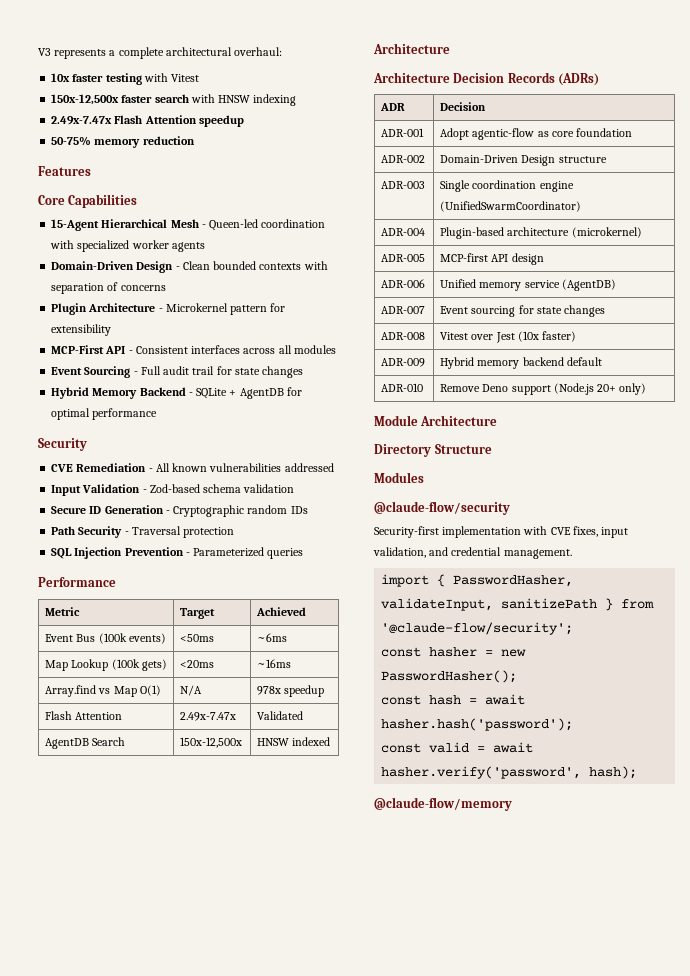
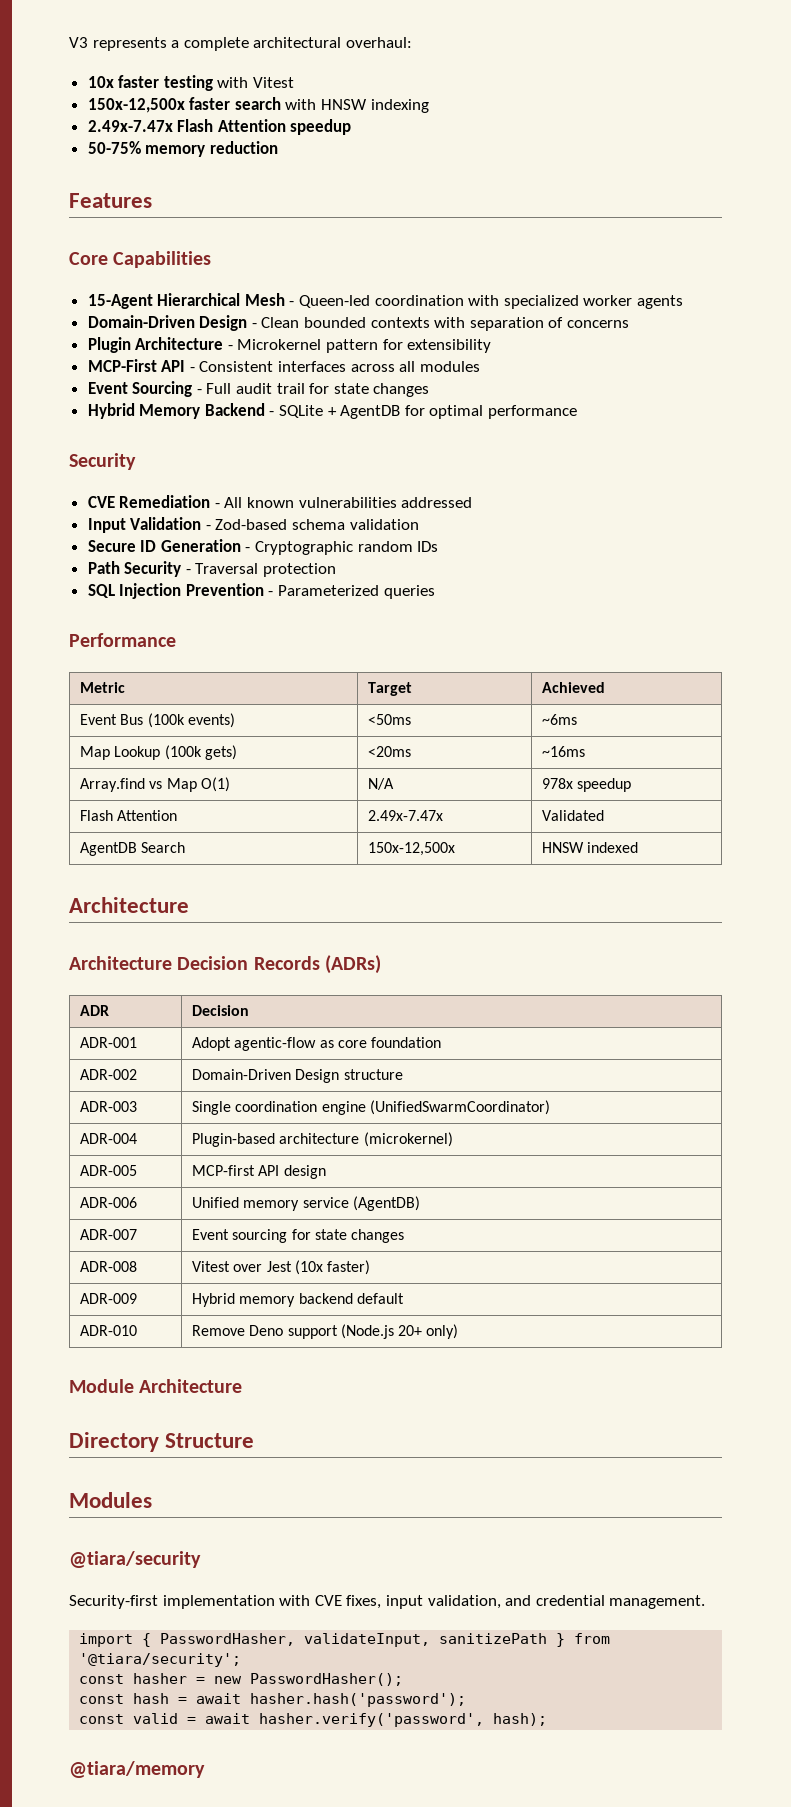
- @claude-flow/security
+ @tiara/security
- import { PasswordHasher, validateInput, sanitizePath } from '@claude-flow/security';
+ import { PasswordHasher, validateInput, sanitizePath } from '@tiara/security';
- @claude-flow/memory
+ @tiara/memory

